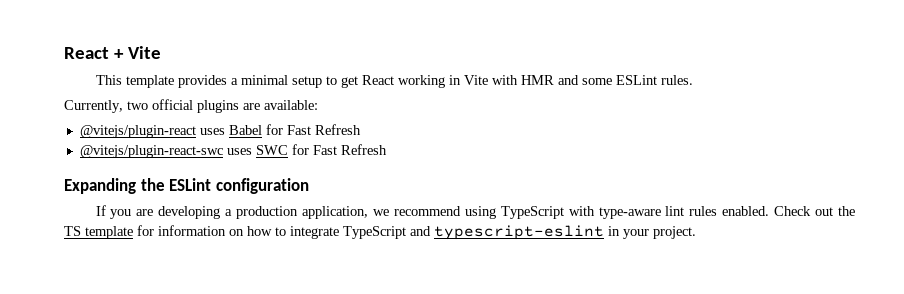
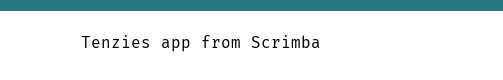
- React + Vite
- This template provides a minimal setup to get React working in Vite with HMR and some ESLint rules.
- Currently, two official plugins are available:
- @vitejs/plugin-react uses Babel for Fast Refresh
- @vitejs/plugin-react-swc uses SWC for Fast Refresh
- Expanding the ESLint configuration
- If you are developing a production application, we recommend using TypeScript with type-aware lint rules enabled. Check out the TS template for information on how to integrate TypeScript and typescript-eslint in your project.
+ Tenzies app from Scrimba

